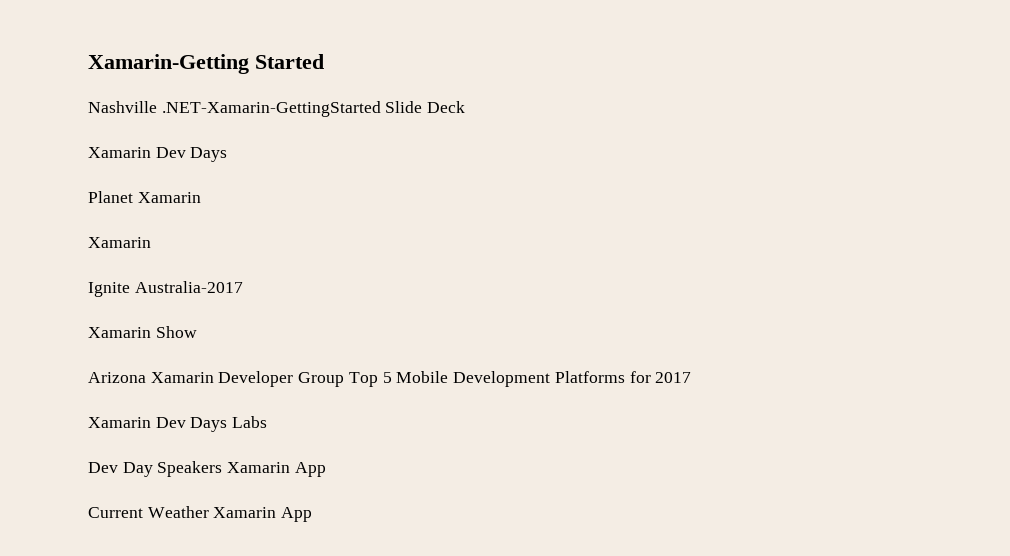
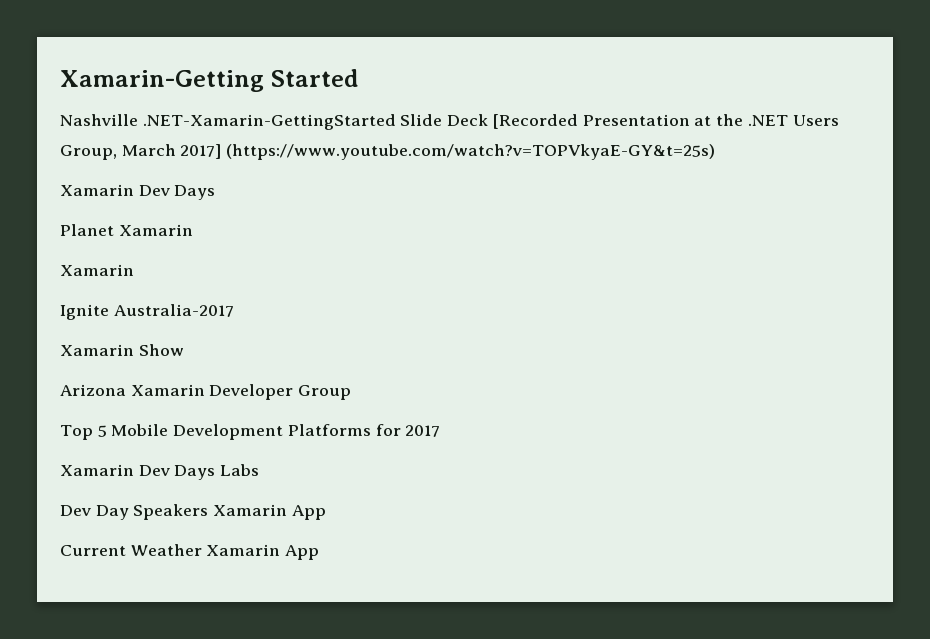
- Nashville .NET-Xamarin-GettingStarted Slide Deck
+ Nashville .NET-Xamarin-GettingStarted Slide Deck [Recorded Presentation at the .NET Users Group, March 2017] (https://www.youtube.com/watch?v=TOPVkyaE-GY&t=25s)
- Arizona Xamarin Developer Group Top 5 Mobile Development Platforms for 2017
+ Arizona Xamarin Developer Group
+ Top 5 Mobile Development Platforms for 2017

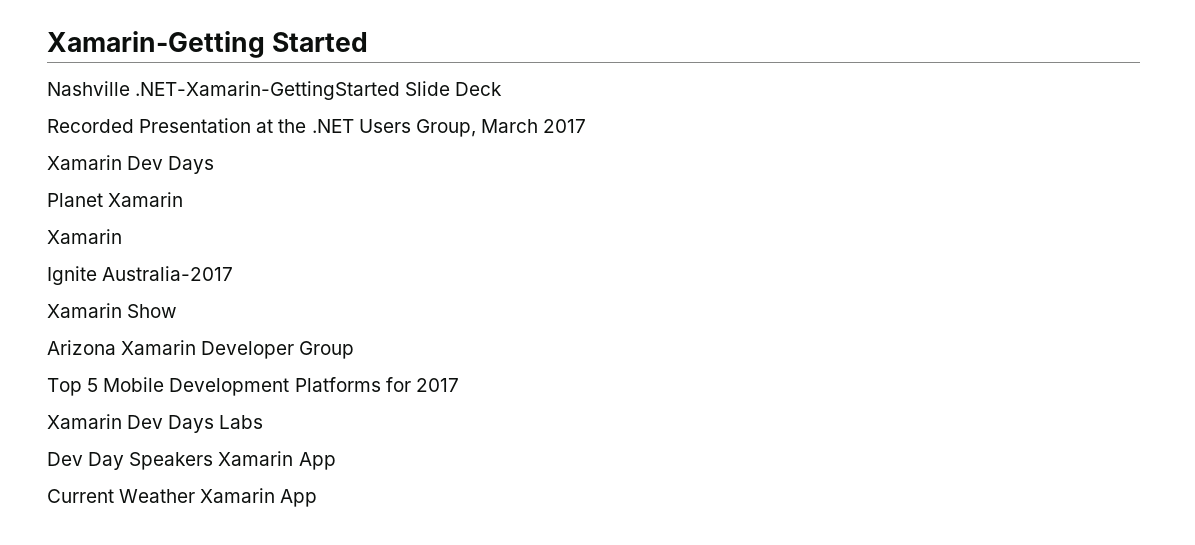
- Nashville .NET-Xamarin-GettingStarted Slide Deck [Recorded Presentation at the .NET Users Group, March 2017] (https://www.youtube.com/watch?v=TOPVkyaE-GY&t=25s)
+ Nashville .NET-Xamarin-GettingStarted Slide Deck
+ Recorded Presentation at the .NET Users Group, March 2017

